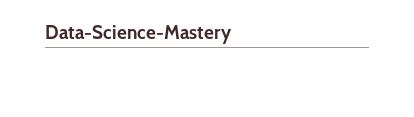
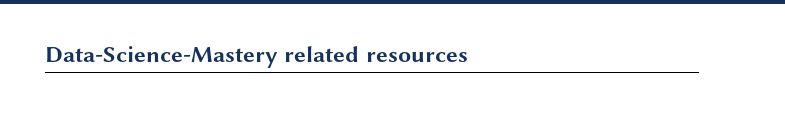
- Data-Science-Mastery
+ Data-Science-Mastery related resources

